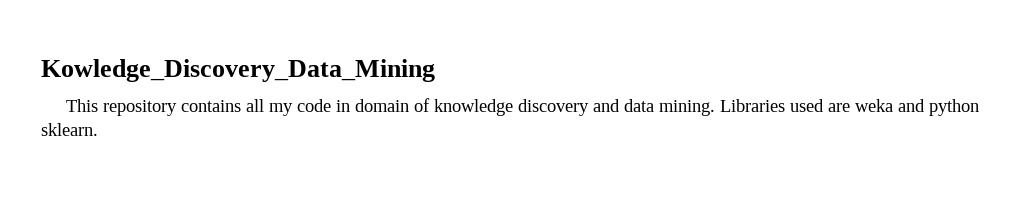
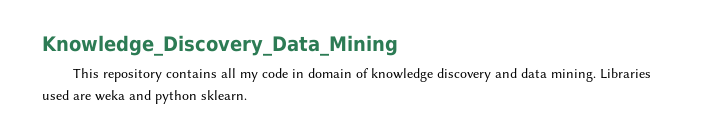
- Kowledge_Discovery_Data_Mining
+ Knowledge_Discovery_Data_Mining

